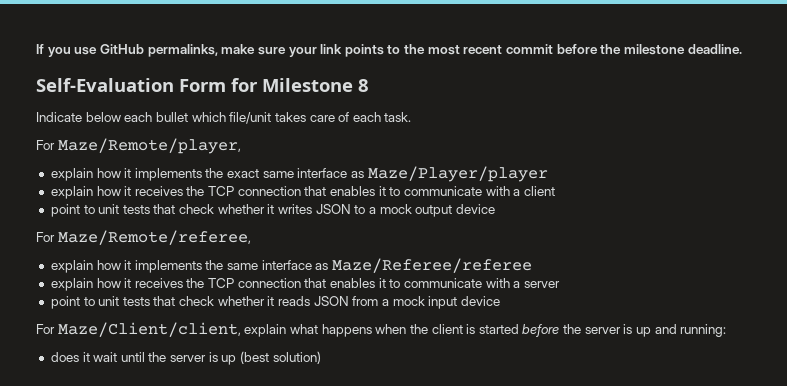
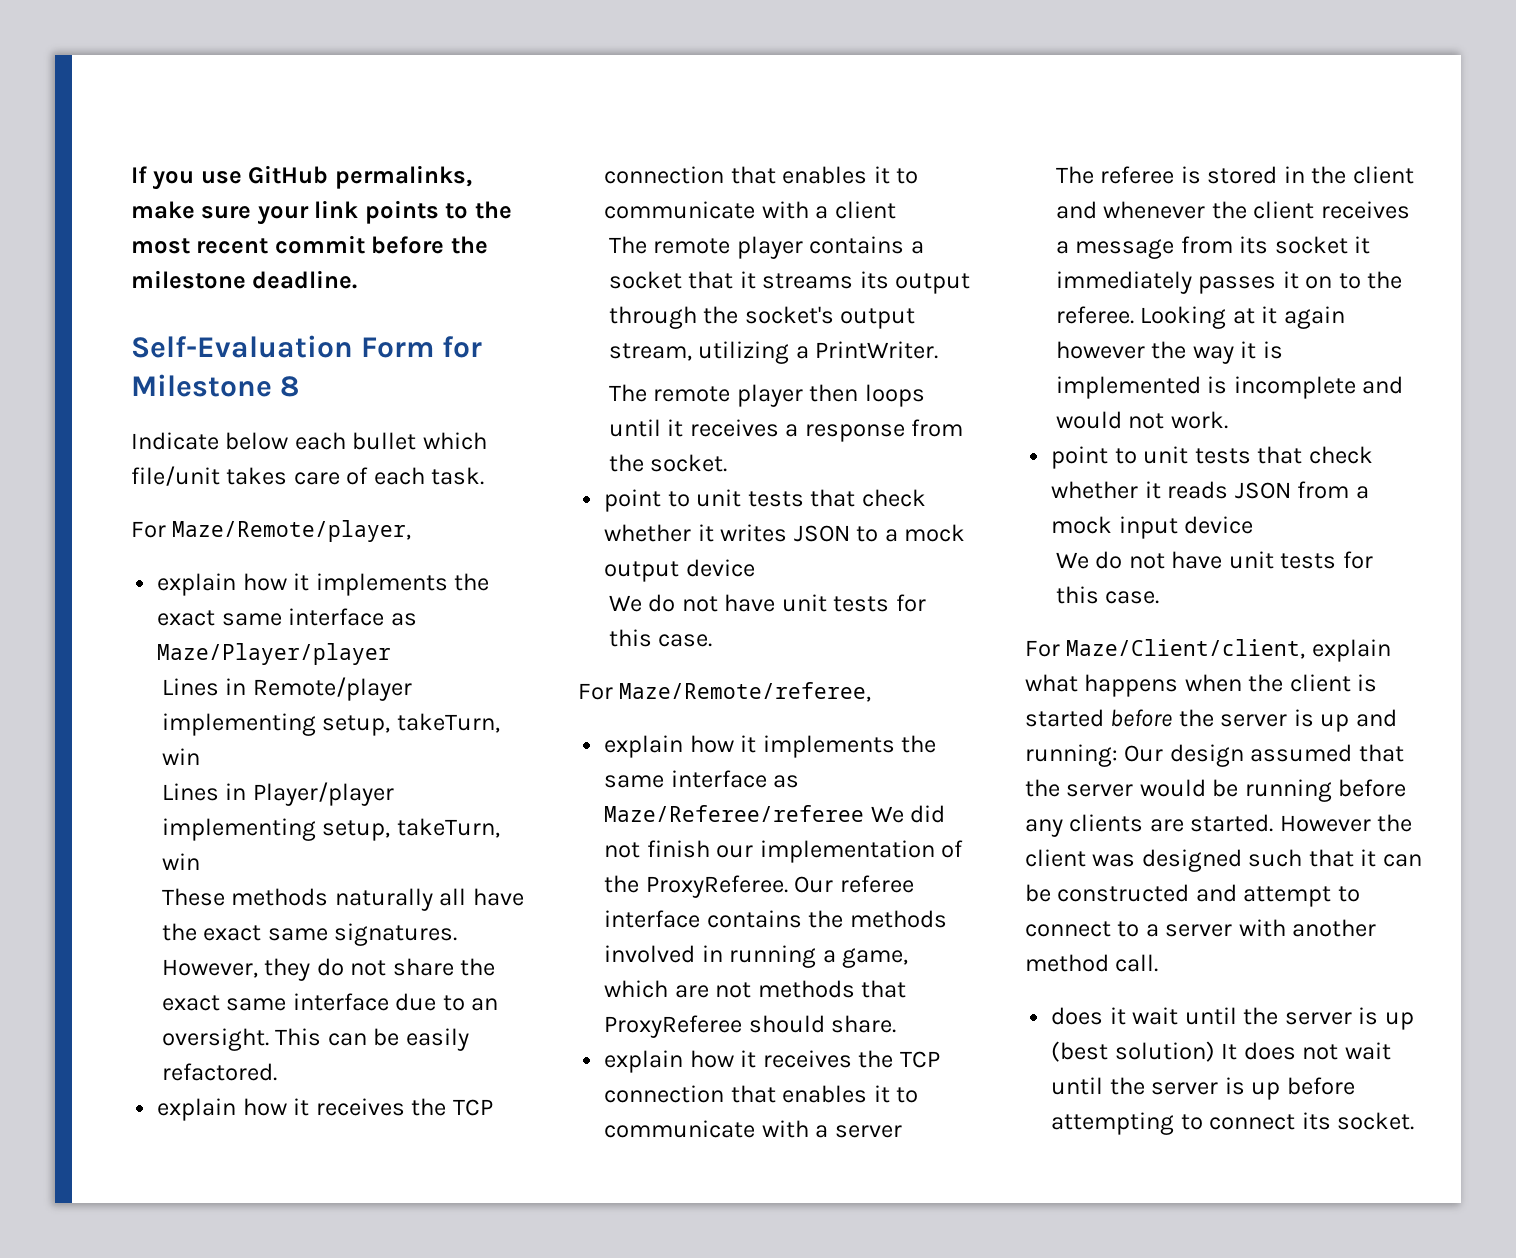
+ Lines in Remote/player implementing setup, takeTurn, win
+ Lines in Player/player implementing setup, takeTurn, win
+ These methods naturally all have the exact same signatures. However, they do not share the exact same interface due to an oversight. This can be easily refactored.
+ The remote player contains a socket that it streams its output through the socket's output stream, utilizing a PrintWriter.
+ The remote player then loops until it receives a response from the socket.
  point to unit tests that check whether it writes JSON to a mock output device
+ We do not have unit tests for this case.
- explain how it implements the same interface as Maze/Referee/referee
+ explain how it implements the same interface as Maze/Referee/referee We did not finish our implementation of the ProxyReferee. Our referee interface contains the methods involved in running a game, which are not methods that ProxyReferee should share.
+ The referee is stored in the client and whenever the client receives a message from its socket it immediately passes it on to the referee. Looking at it again however the way it is implemented is incomplete and would not work.
  point to unit tests that check whether it reads JSON from a mock input device
+ We do not have unit tests for this case.
- For Maze/Client/client, explain what happens when the client is started before the server is up and running:
+ For Maze/Client/client, explain what happens when the client is started before the server is up and running: Our design assumed that the server would be running before any clients are started. However the client was designed such that it can be constructed and attempt to connect to a server with another method call.
- does it wait until the server is up (best solution)
+ does it wait until the server is up (best solution) It does not wait until the server is up before attempting to connect its socket.

